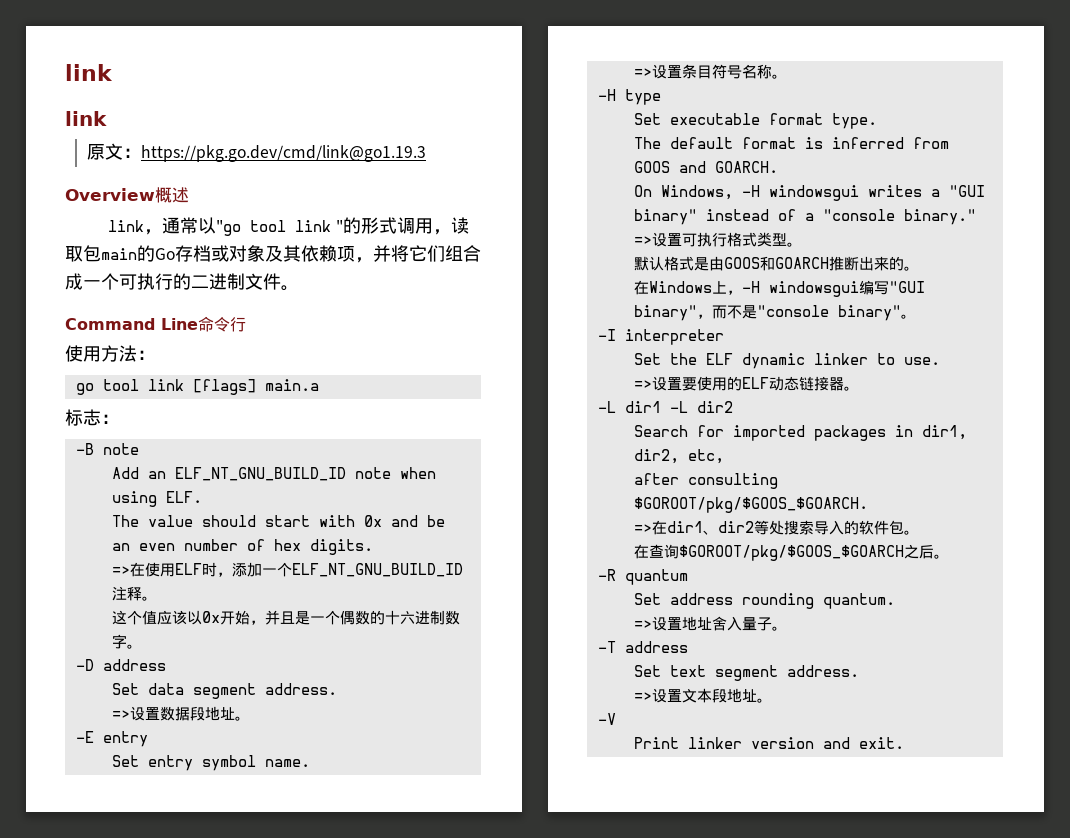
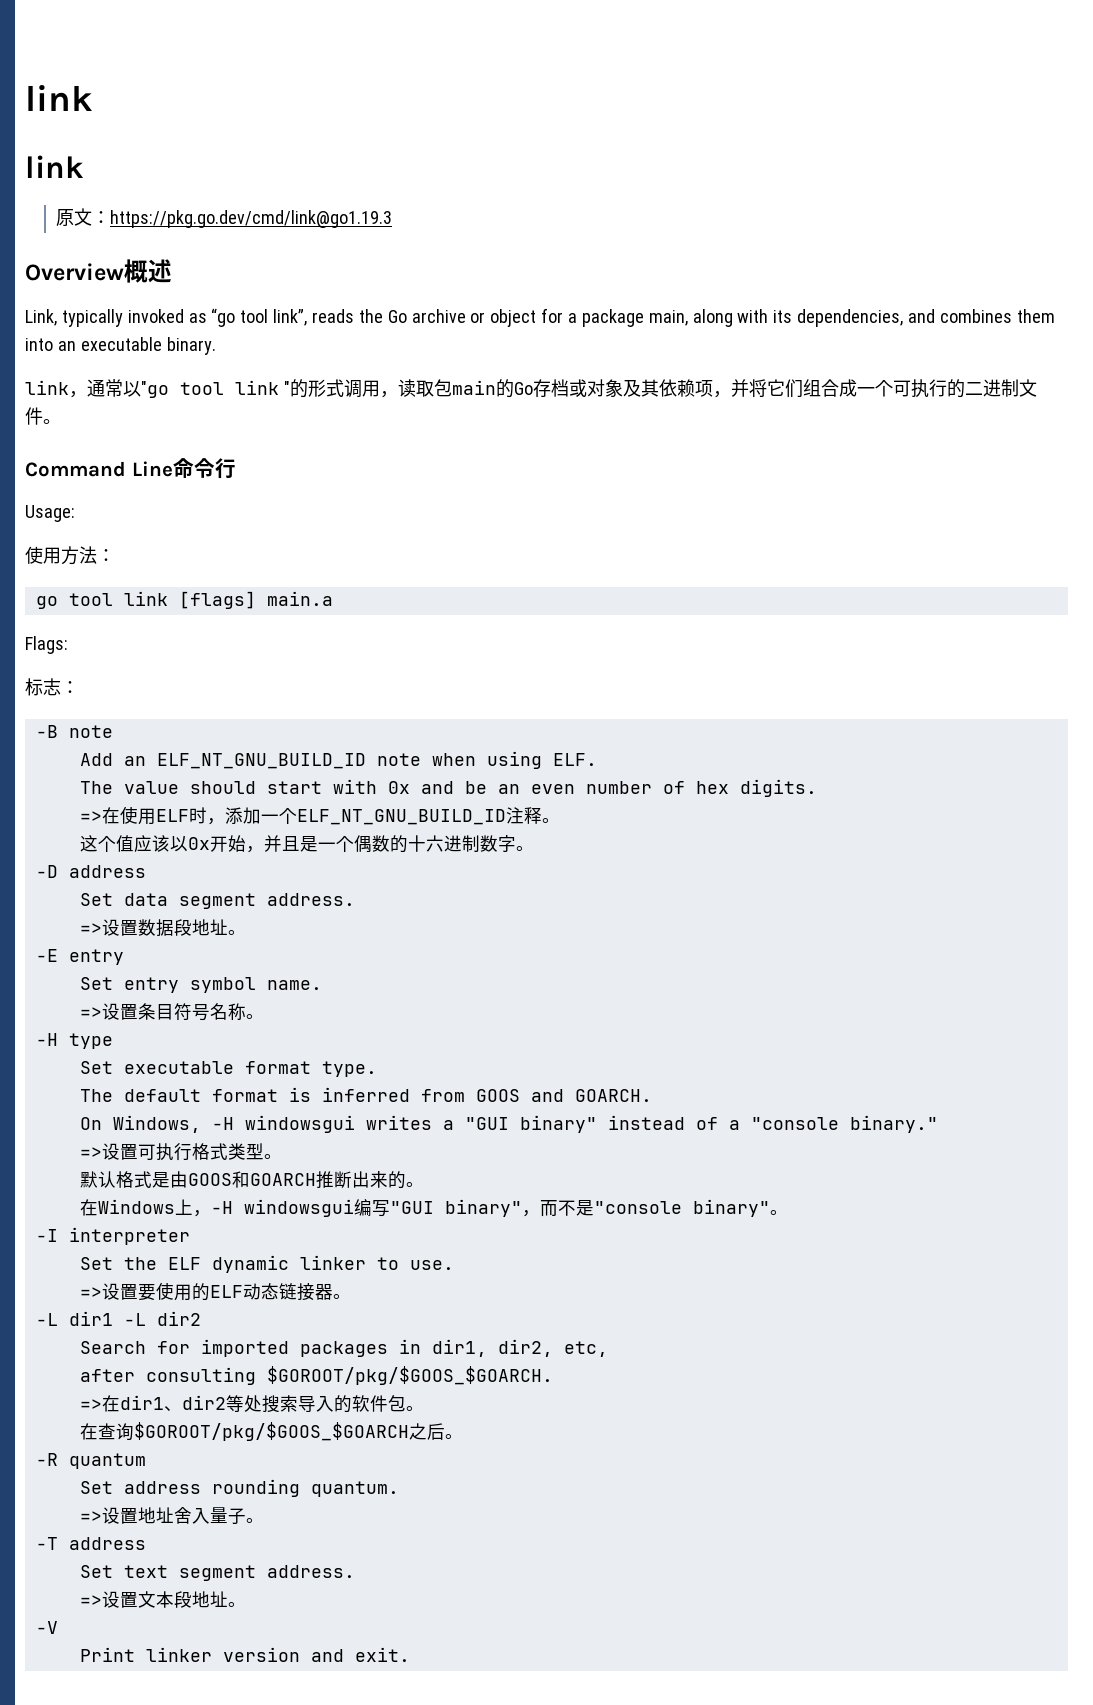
+ Link, typically invoked as “go tool link”, reads the Go archive or object for a package main, along with its dependencies, and combines them into an executable binary.
+ Usage:
+ Flags:

